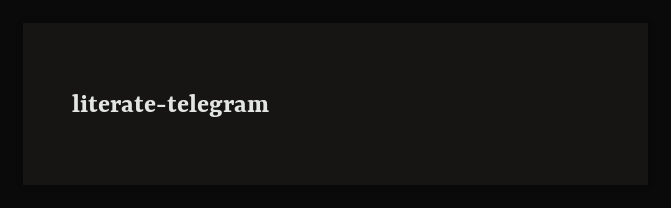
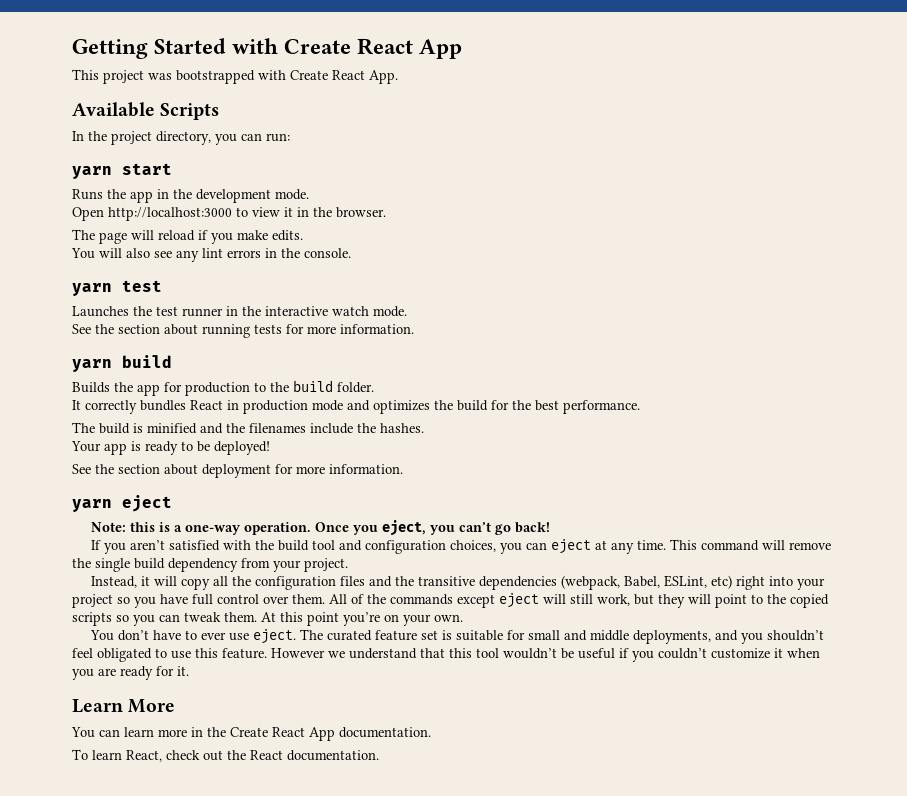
- literate-telegram
+ Getting Started with Create React App
+ This project was bootstrapped with Create React App.
+ Available Scripts
+ In the project directory, you can run:
+ yarn start
+ Runs the app in the development mode.
+ Open http://localhost:3000 to view it in the browser.
+ The page will reload if you make edits.
+ You will also see any lint errors in the console.
+ yarn test
+ Launches the test runner in the interactive watch mode.
+ See the section about running tests for more information.
+ yarn build
+ Builds the app for production to the build folder.
+ It correctly bundles React in production mode and optimizes the build for the best performance.
+ The build is minified and the filenames include the hashes.
+ Your app is ready to be deployed!
+ See the section about deployment for more information.
+ yarn eject
+ Note: this is a one-way operation. Once you eject, you can’t go back!
+ If you aren’t satisfied with the build tool and configuration choices, you can eject at any time. This command will remove the single build dependency from your project.
+ Instead, it will copy all the configuration files and the transitive dependencies (webpack, Babel, ESLint, etc) right into your project so you have full control over them. All of the commands except eject will still work, but they will point to the copied scripts so you can tweak them. At this point you’re on your own.
+ You don’t have to ever use eject. The curated feature set is suitable for small and middle deployments, and you shouldn’t feel obligated to use this feature. However we understand that this tool wouldn’t be useful if you couldn’t customize it when you are ready for it.
+ Learn More
+ You can learn more in the Create React App documentation.
+ To learn React, check out the React documentation.

